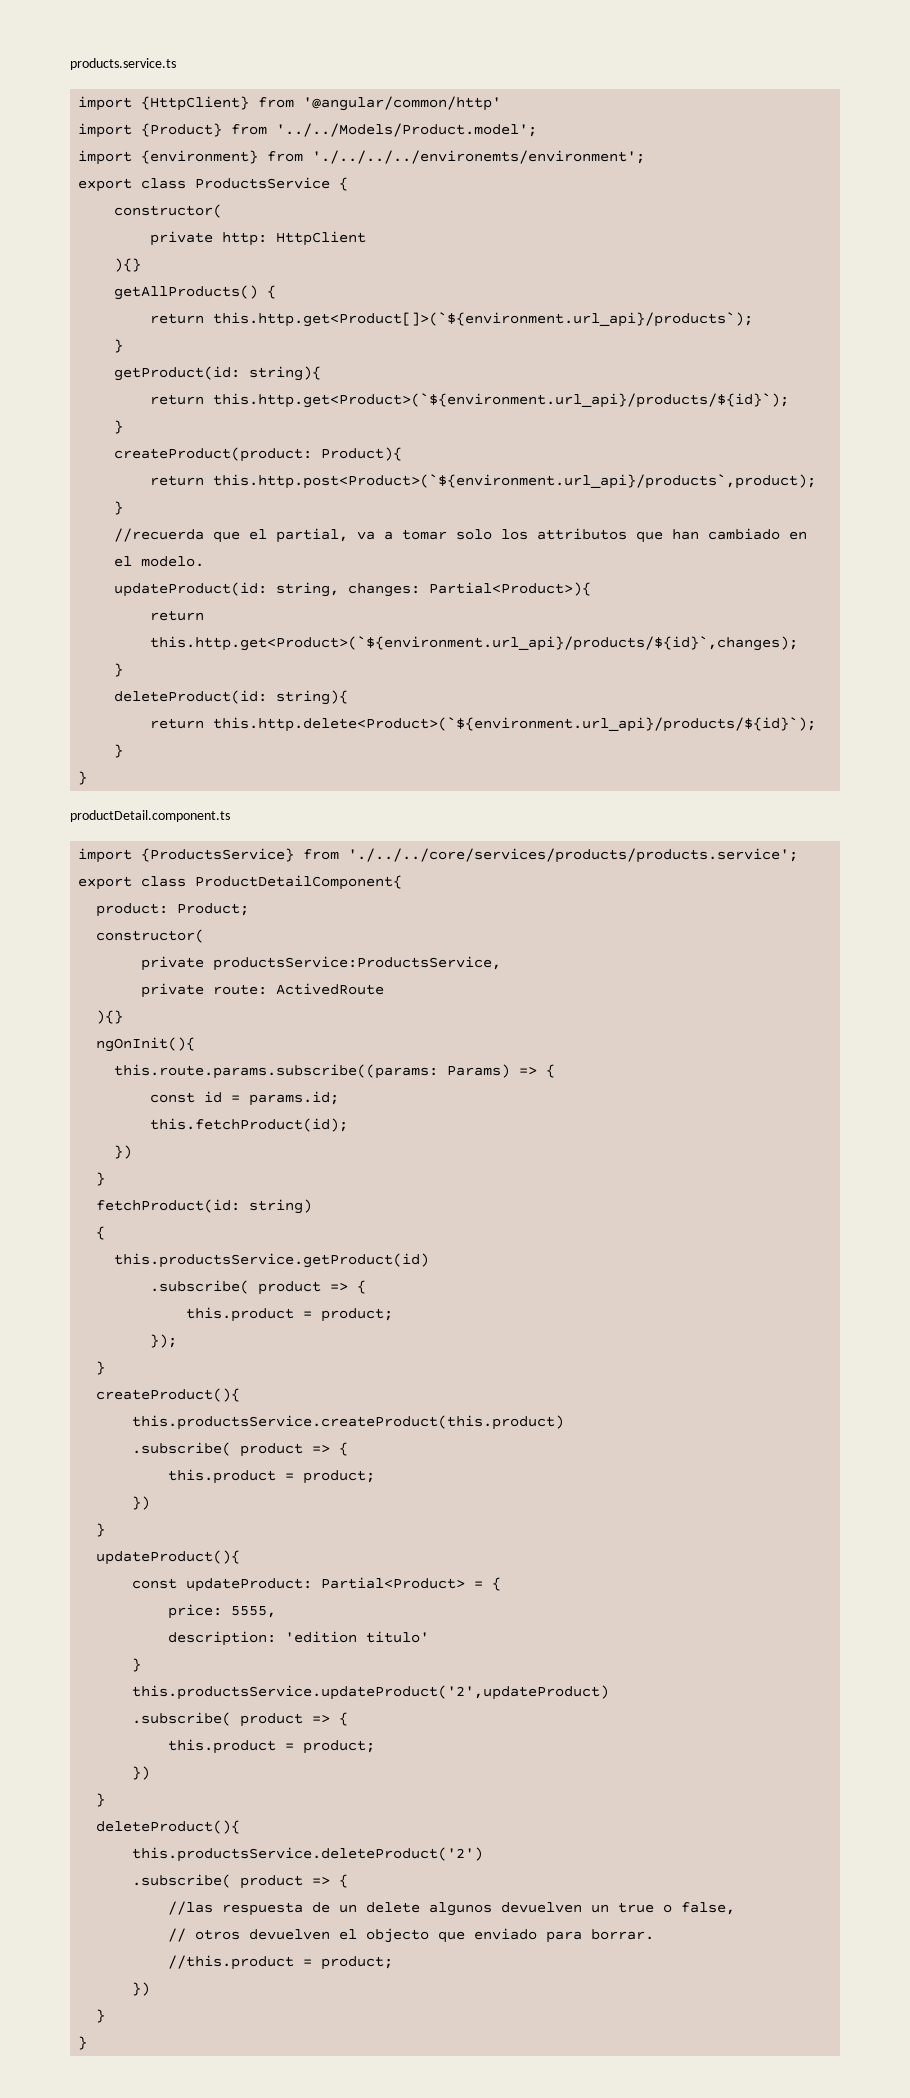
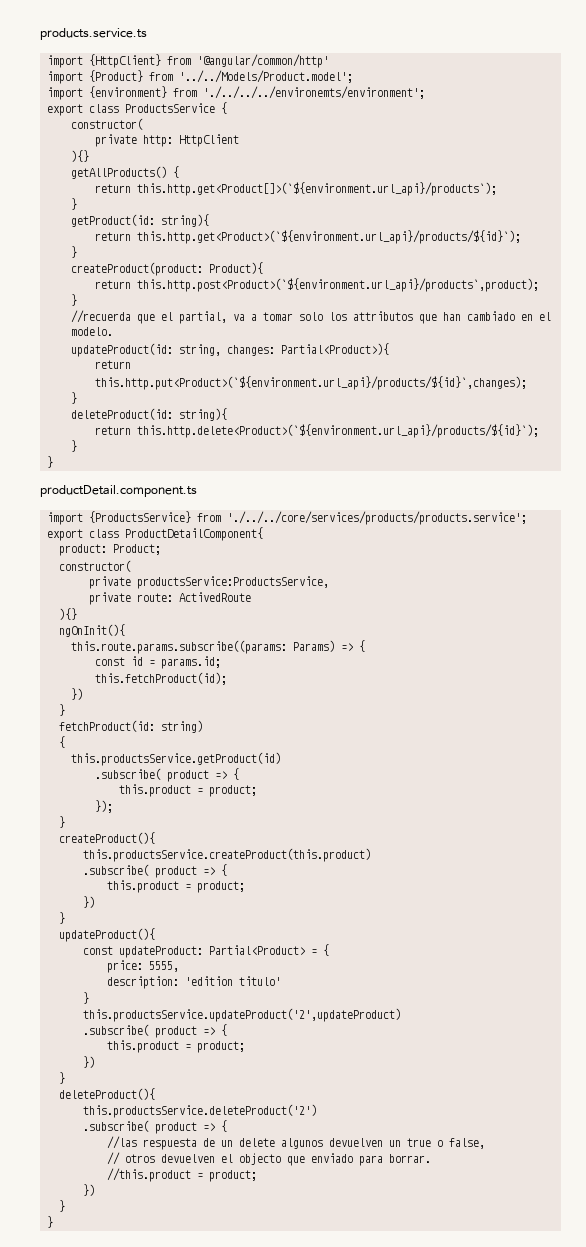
- return this.http.get<Product>(`${environment.url_api}/products/${id}`,changes);
+ return this.http.put<Product>(`${environment.url_api}/products/${id}`,changes);

